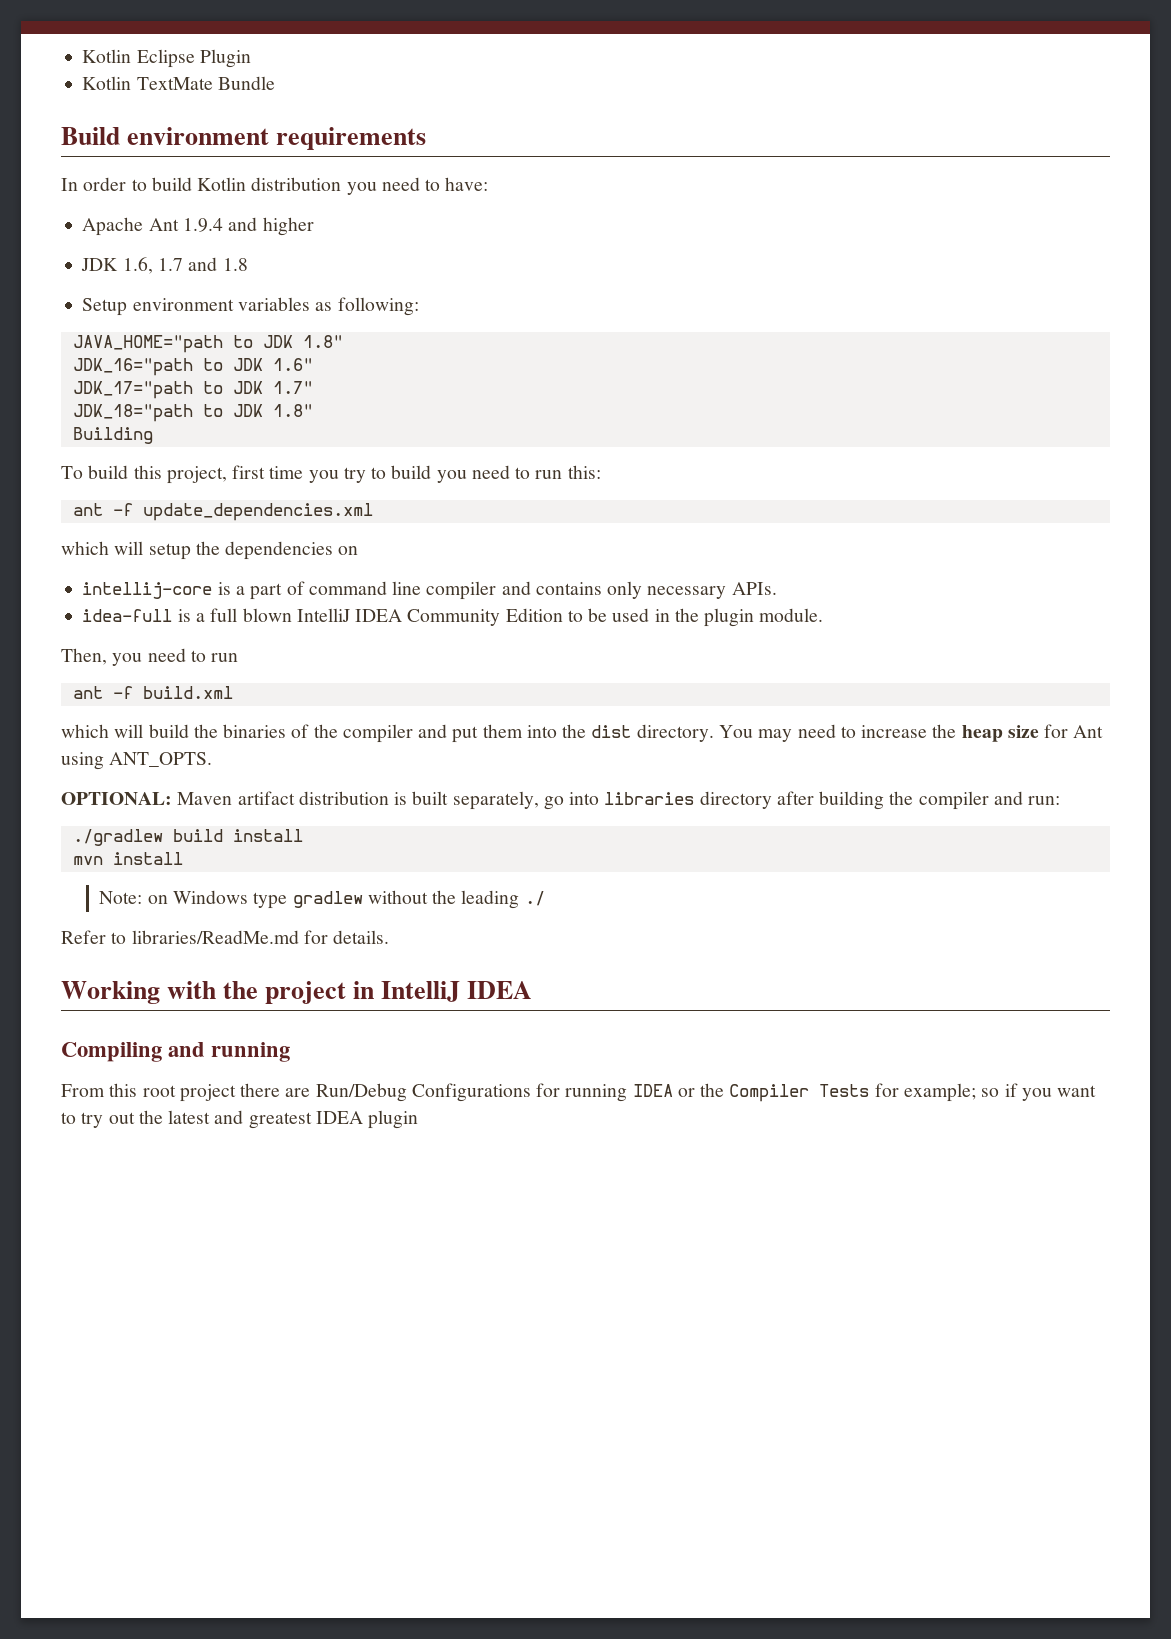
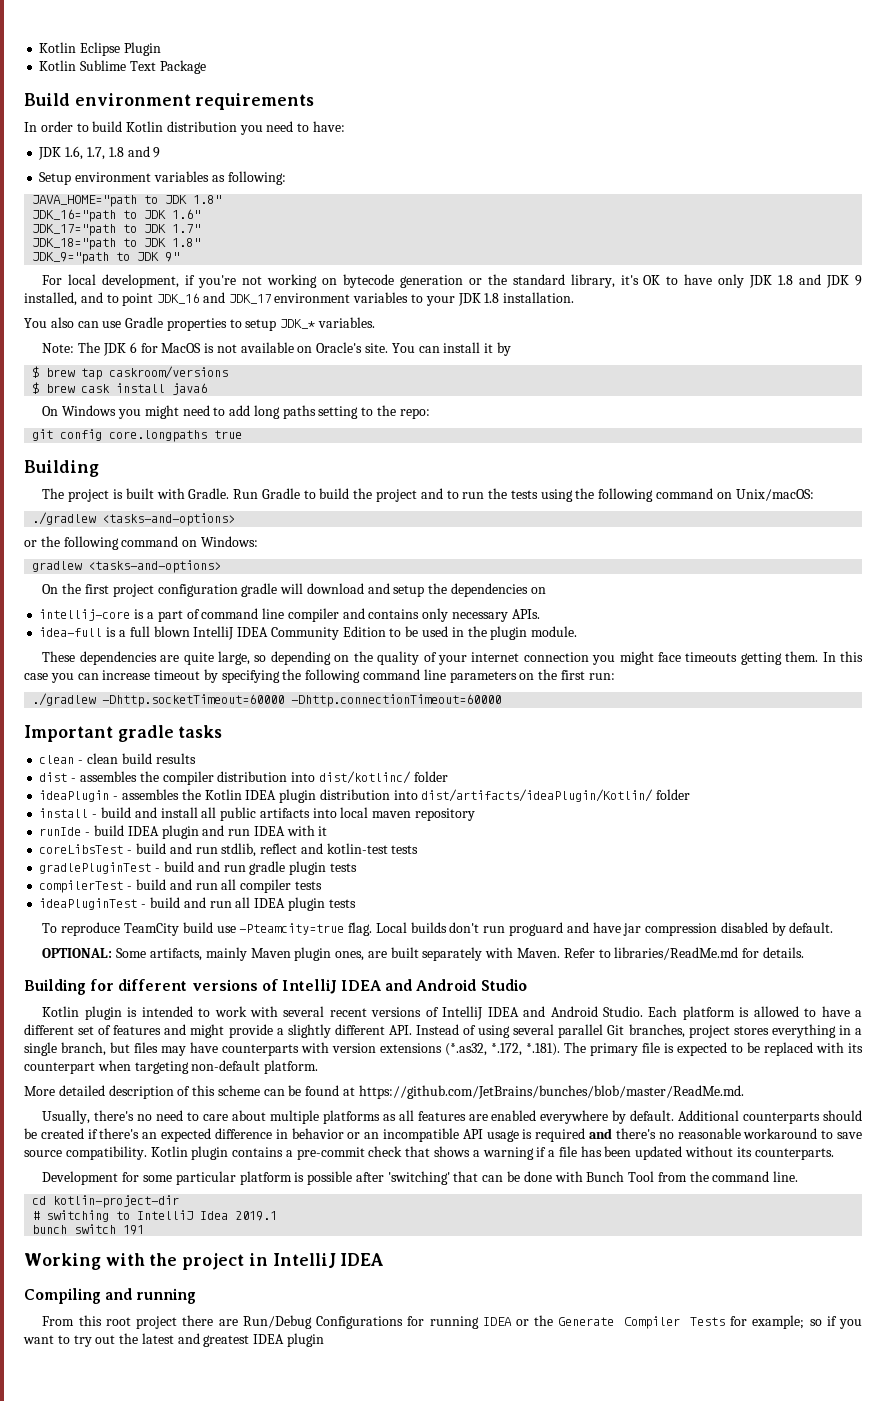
- Kotlin TextMate Bundle
+ Kotlin Sublime Text Package
- Apache Ant 1.9.4 and higher
- JDK 1.6, 1.7 and 1.8
+ JDK 1.6, 1.7, 1.8 and 9
+ JDK_9="path to JDK 9"
+ For local development, if you're not working on bytecode generation or the standard library, it's OK to have only JDK 1.8 and JDK 9 installed, and to point JDK_16 and JDK_17 environment variables to your JDK 1.8 installation.
+ You also can use Gradle properties to setup JDK_* variables.
+ Note: The JDK 6 for MacOS is not available on Oracle's site. You can install it by
+ $ brew tap caskroom/versions
+ $ brew cask install java6
+ On Windows you might need to add long paths setting to the repo:
+ git config core.longpaths true
  Building
- To build this project, first time you try to build you need to run this:
- ant -f update_dependencies.xml
- which will setup the dependencies on
+ The project is built with Gradle. Run Gradle to build the project and to run the tests using the following command on Unix/macOS:
+ ./gradlew <tasks-and-options>
+ or the following command on Windows:
+ gradlew <tasks-and-options>
+ On the first project configuration gradle will download and setup the dependencies on
- Then, you need to run
- ant -f build.xml
- which will build the binaries of the compiler and put them into the dist directory. You may need to increase the heap size for Ant using ANT_OPTS.
- OPTIONAL: Maven artifact distribution is built separately, go into libraries directory after building the compiler and run:
- ./gradlew build install
- mvn install
- Note: on Windows type gradlew without the leading ./
- Refer to libraries/ReadMe.md for details.
+ These dependencies are quite large, so depending on the quality of your internet connection you might face timeouts getting them. In this case you can increase timeout by specifying the following command line parameters on the first run:
+ ./gradlew -Dhttp.socketTimeout=60000 -Dhttp.connectionTimeout=60000
+ Important gradle tasks
+ clean - clean build results
+ dist - assembles the compiler distribution into dist/kotlinc/ folder
+ ideaPlugin - assembles the Kotlin IDEA plugin distribution into dist/artifacts/ideaPlugin/Kotlin/ folder
+ install - build and install all public artifacts into local maven repository
+ runIde - build IDEA plugin and run IDEA with it
+ coreLibsTest - build and run stdlib, reflect and kotlin-test tests
+ gradlePluginTest - build and run gradle plugin tests
+ compilerTest - build and run all compiler tests
+ ideaPluginTest - build and run all IDEA plugin tests
+ To reproduce TeamCity build use -Pteamcity=true flag. Local builds don't run proguard and have jar compression disabled by default.
+ OPTIONAL: Some artifacts, mainly Maven plugin ones, are built separately with Maven. Refer to libraries/ReadMe.md for details.
+ Building for different versions of IntelliJ IDEA and Android Studio
+ Kotlin plugin is intended to work with several recent versions of IntelliJ IDEA and Android Studio. Each platform is allowed to have a different set of features and might provide a slightly different API. Instead of using several parallel Git branches, project stores everything in a single branch, but files may have counterparts with version extensions (*.as32, *.172, *.181). The primary file is expected to be replaced with its counterpart when targeting non-default platform.
+ More detailed description of this scheme can be found at https://github.com/JetBrains/bunches/blob/master/ReadMe.md.
+ Usually, there's no need to care about multiple platforms as all features are enabled everywhere by default. Additional counterparts should be created if there's an expected difference in behavior or an incompatible API usage is required and there's no reasonable workaround to save source compatibility. Kotlin plugin contains a pre-commit check that shows a warning if a file has been updated without its counterparts.
+ Development for some particular platform is possible after 'switching' that can be done with Bunch Tool from the command line.
+ cd kotlin-project-dir
+ # switching to IntelliJ Idea 2019.1
+ bunch switch 191
- From this root project there are Run/Debug Configurations for running IDEA or the Compiler Tests for example; so if you want to try out the latest and greatest IDEA plugin
+ From this root project there are Run/Debug Configurations for running IDEA or the Generate Compiler Tests for example; so if you want to try out the latest and greatest IDEA plugin

